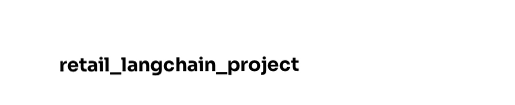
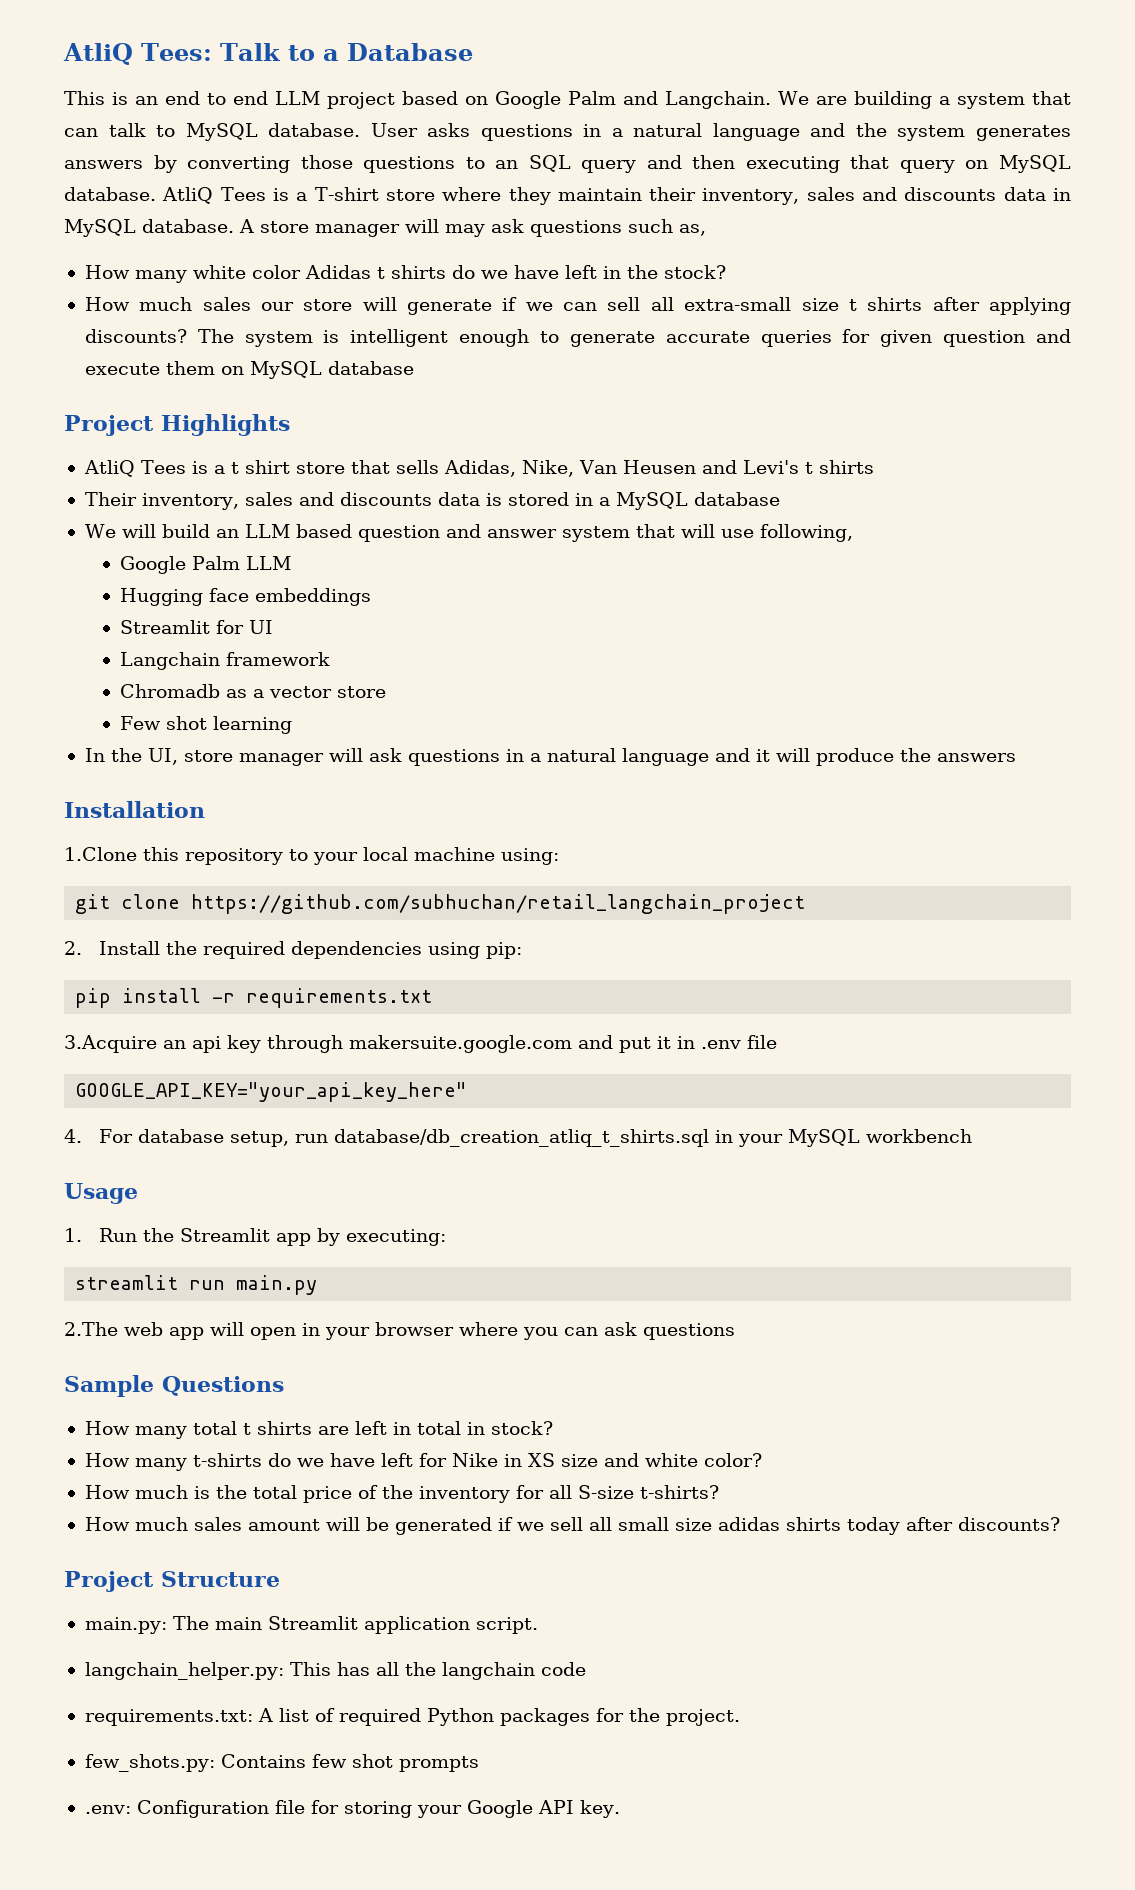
- retail_langchain_project
+ AtliQ Tees: Talk to a Database
+ This is an end to end LLM project based on Google Palm and Langchain. We are building a system that can talk to MySQL database. User asks questions in a natural language and the system generates answers by converting those questions to an SQL query and then executing that query on MySQL database. AtliQ Tees is a T-shirt store where they maintain their inventory, sales and discounts data in MySQL database. A store manager will may ask questions such as,
+ How many white color Adidas t shirts do we have left in the stock?
+ How much sales our store will generate if we can sell all extra-small size t shirts after applying discounts? The system is intelligent enough to generate accurate queries for given question and execute them on MySQL database
+ Project Highlights
+ AtliQ Tees is a t shirt store that sells Adidas, Nike, Van Heusen and Levi's t shirts
+ Their inventory, sales and discounts data is stored in a MySQL database
+ We will build an LLM based question and answer system that will use following,
+ Google Palm LLM
+ Hugging face embeddings
+ Streamlit for UI
+ Langchain framework
+ Chromadb as a vector store
+ Few shot learning
+ In the UI, store manager will ask questions in a natural language and it will produce the answers
+ Installation
+ 1.Clone this repository to your local machine using:
+ git clone https://github.com/subhuchan/retail_langchain_project
+ 2. Install the required dependencies using pip:
+ pip install -r requirements.txt
+ 3.Acquire an api key through makersuite.google.com and put it in .env file
+ GOOGLE_API_KEY="your_api_key_here"
+ 4. For database setup, run database/db_creation_atliq_t_shirts.sql in your MySQL workbench
+ Usage
+ 1. Run the Streamlit app by executing:
+ streamlit run main.py
+ 2.The web app will open in your browser where you can ask questions
+ Sample Questions
+ How many total t shirts are left in total in stock?
+ How many t-shirts do we have left for Nike in XS size and white color?
+ How much is the total price of the inventory for all S-size t-shirts?
+ How much sales amount will be generated if we sell all small size adidas shirts today after discounts?
+ Project Structure
+ main.py: The main Streamlit application script.
+ langchain_helper.py: This has all the langchain code
+ requirements.txt: A list of required Python packages for the project.
+ few_shots.py: Contains few shot prompts
+ .env: Configuration file for storing your Google API key.

